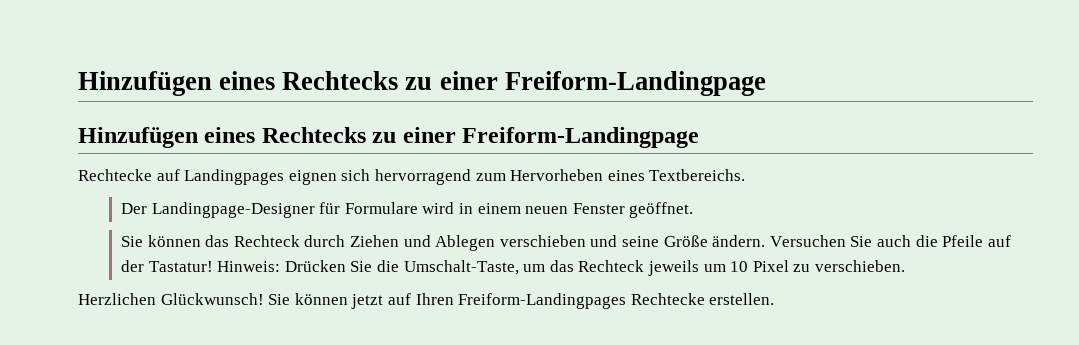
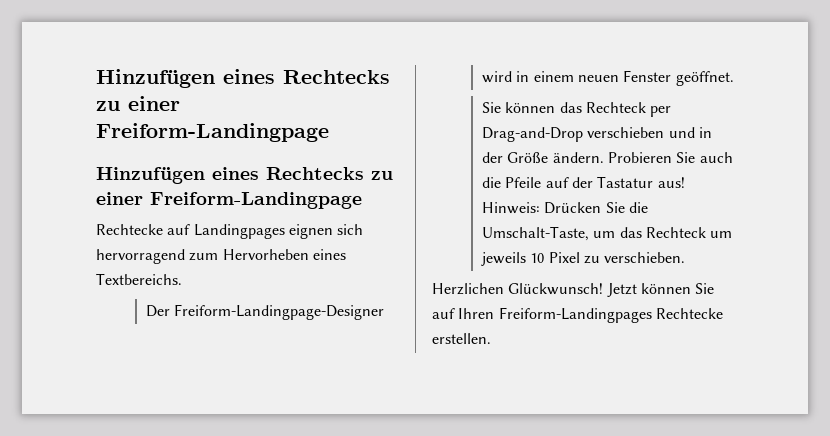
- Der Landingpage-Designer für Formulare wird in einem neuen Fenster geöffnet.
+ Der Freiform-Landingpage-Designer wird in einem neuen Fenster geöffnet.
- Sie können das Rechteck durch Ziehen und Ablegen verschieben und seine Größe ändern.
+ Sie können das Rechteck per Drag-and-Drop verschieben und in der Größe ändern.
- Versuchen Sie auch die Pfeile auf der Tastatur!
+ Probieren Sie auch die Pfeile auf der Tastatur aus!
- Hinweis: Drücken Sie die Umschalt-Taste, um das Rechteck jeweils um 10 Pixel zu verschieben.
+ Hinweis: Drücken Sie die Umschalt-Taste, um das Rechteck um jeweils 10 Pixel zu verschieben.
- Sie können jetzt auf Ihren Freiform-Landingpages Rechtecke erstellen.
+ Jetzt können Sie auf Ihren Freiform-Landingpages Rechtecke erstellen.

